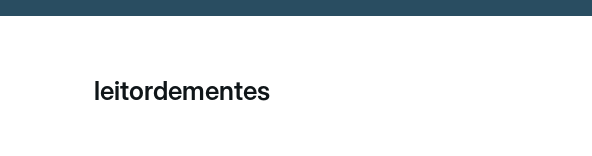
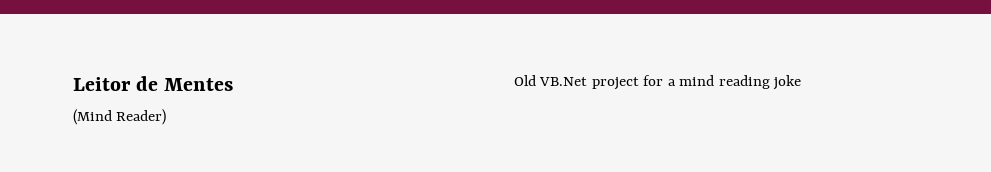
- leitordementes
+ Leitor de Mentes
+ (Mind Reader)
+ Old VB.Net project for a mind reading joke

